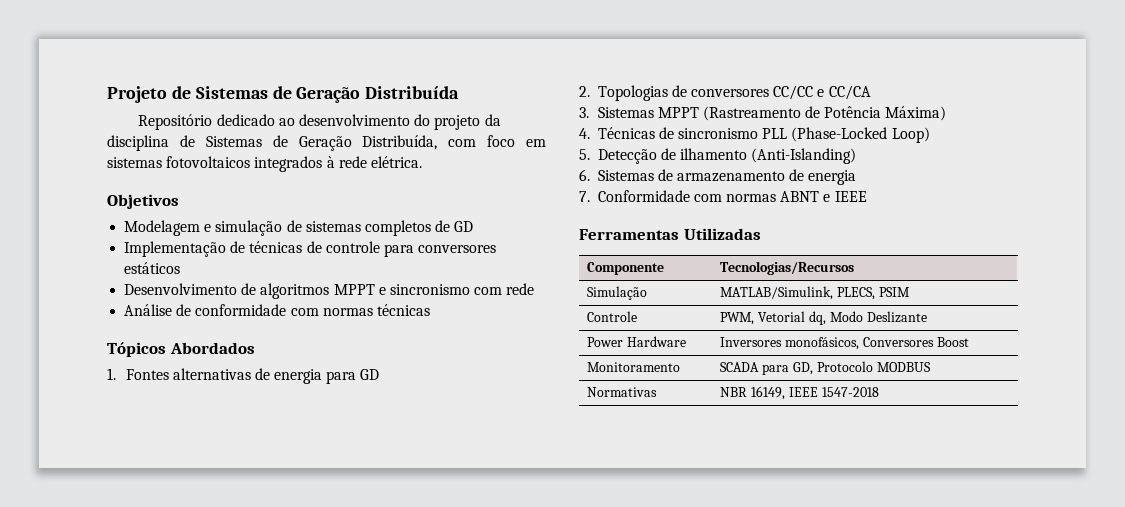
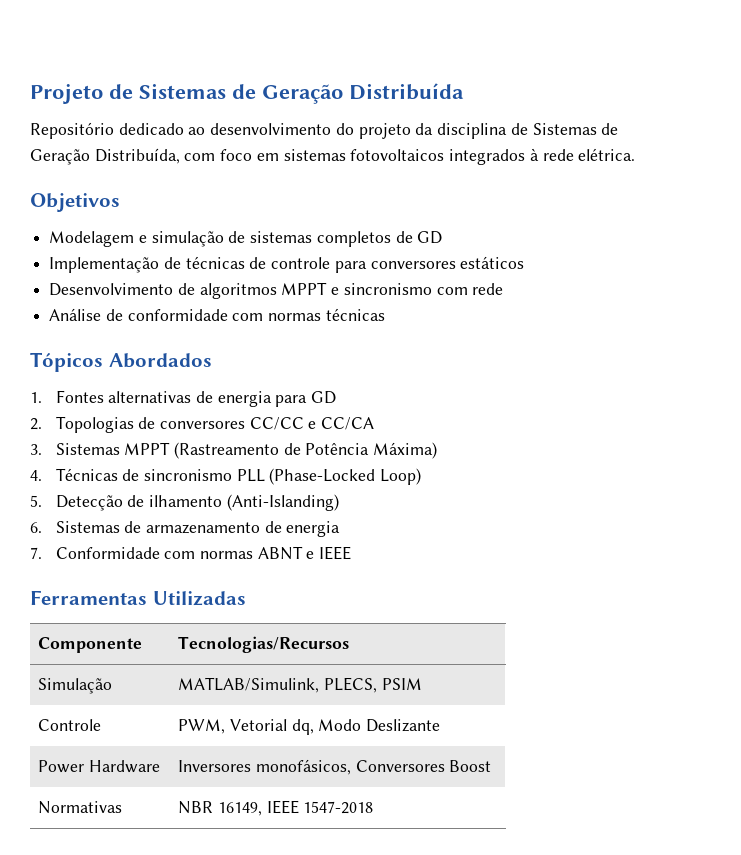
- Monitoramento | SCADA para GD, Protocolo MODBUS

